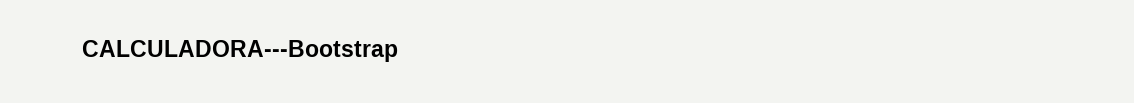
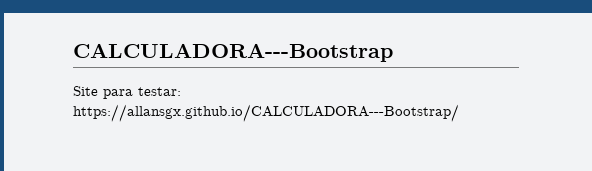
+ Site para testar: https://allansgx.github.io/CALCULADORA---Bootstrap/

